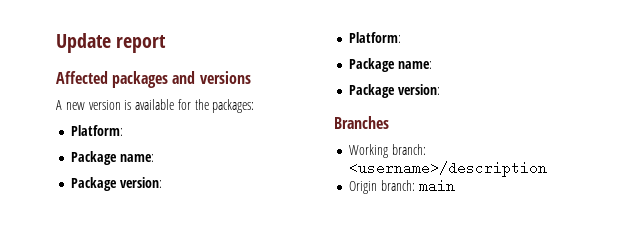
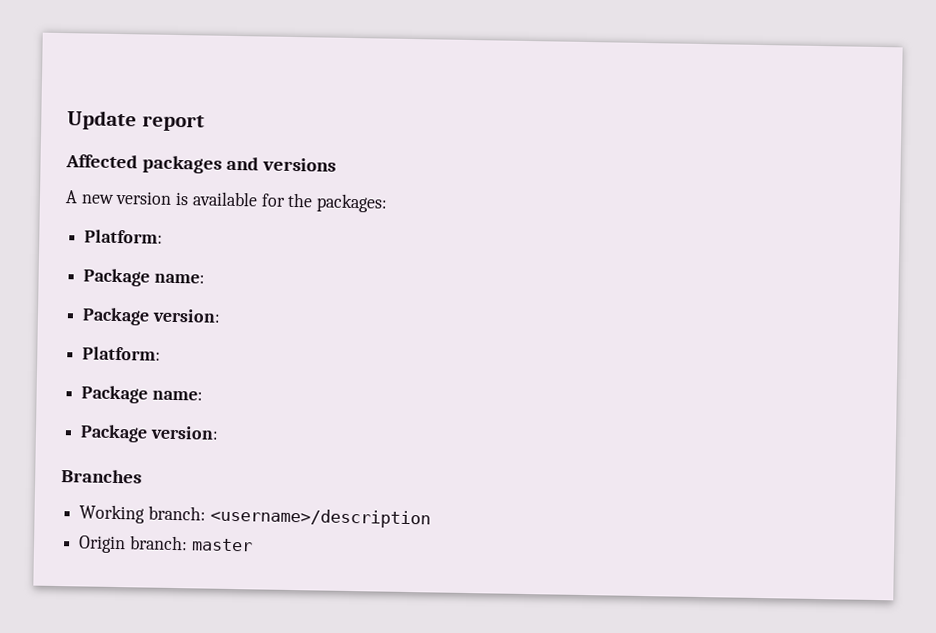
- Origin branch: main
+ Origin branch: master

